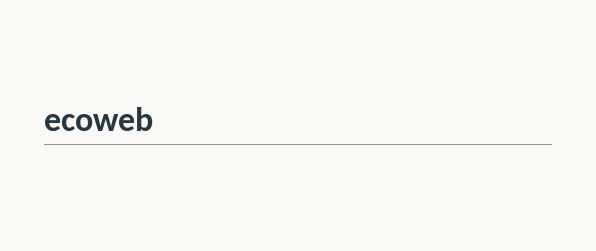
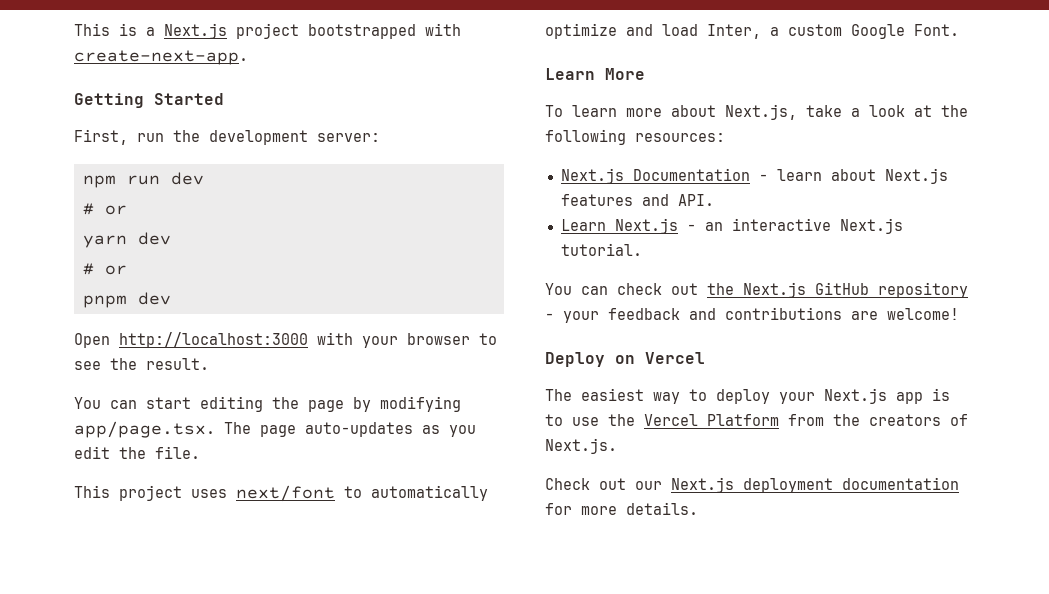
- ecoweb
+ This is a Next.js project bootstrapped with create-next-app.
+ Getting Started
+ First, run the development server:
+ npm run dev
+ # or
+ yarn dev
+ # or
+ pnpm dev
+ Open http://localhost:3000 with your browser to see the result.
+ You can start editing the page by modifying app/page.tsx. The page auto-updates as you edit the file.
+ This project uses next/font to automatically optimize and load Inter, a custom Google Font.
+ Learn More
+ To learn more about Next.js, take a look at the following resources:
+ Next.js Documentation - learn about Next.js features and API.
+ Learn Next.js - an interactive Next.js tutorial.
+ You can check out the Next.js GitHub repository - your feedback and contributions are welcome!
+ Deploy on Vercel
+ The easiest way to deploy your Next.js app is to use the Vercel Platform from the creators of Next.js.
+ Check out our Next.js deployment documentation for more details.

